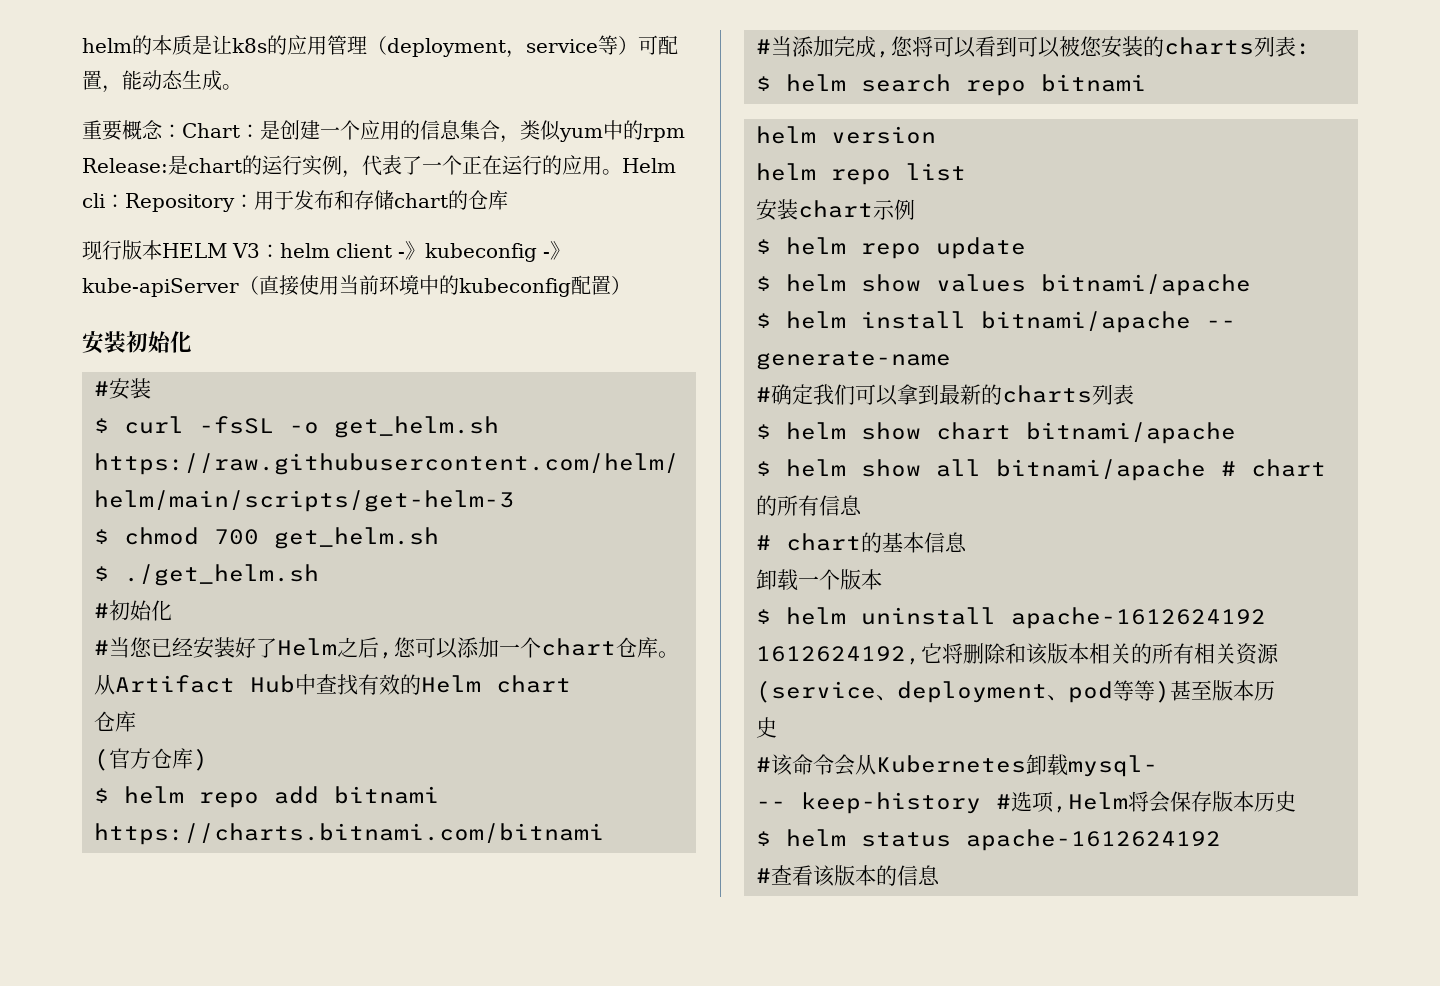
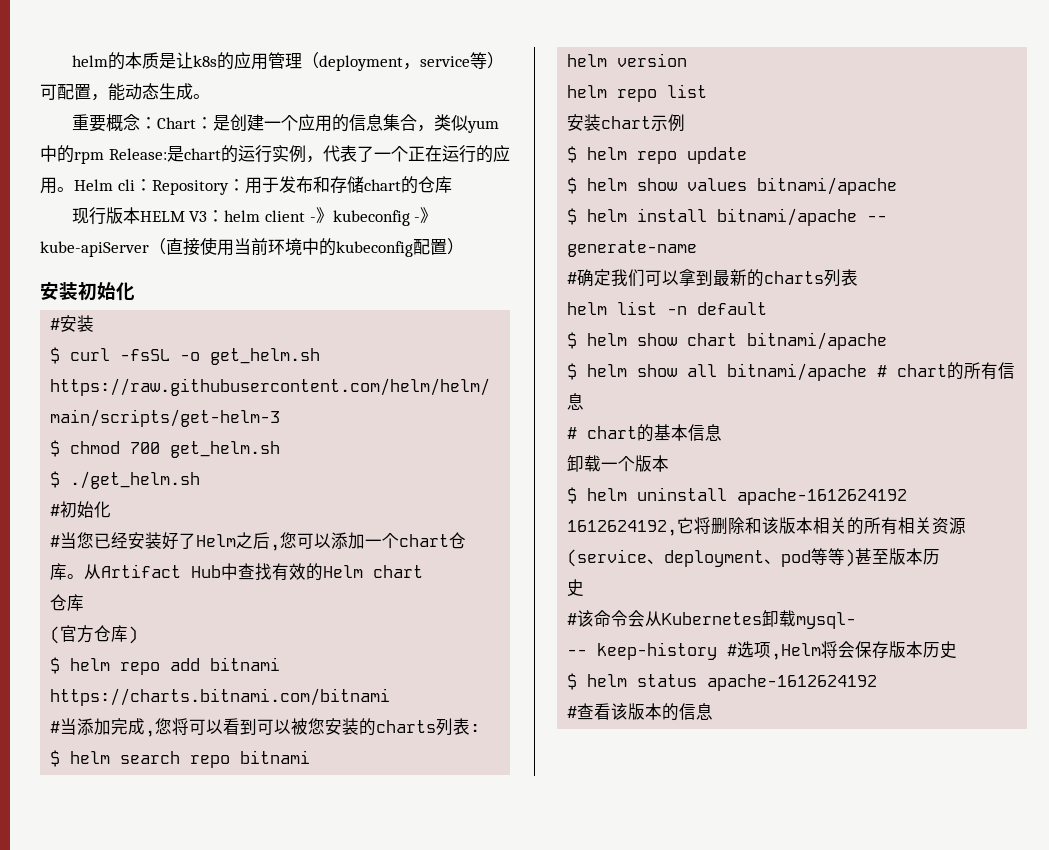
+ helm list -n default

